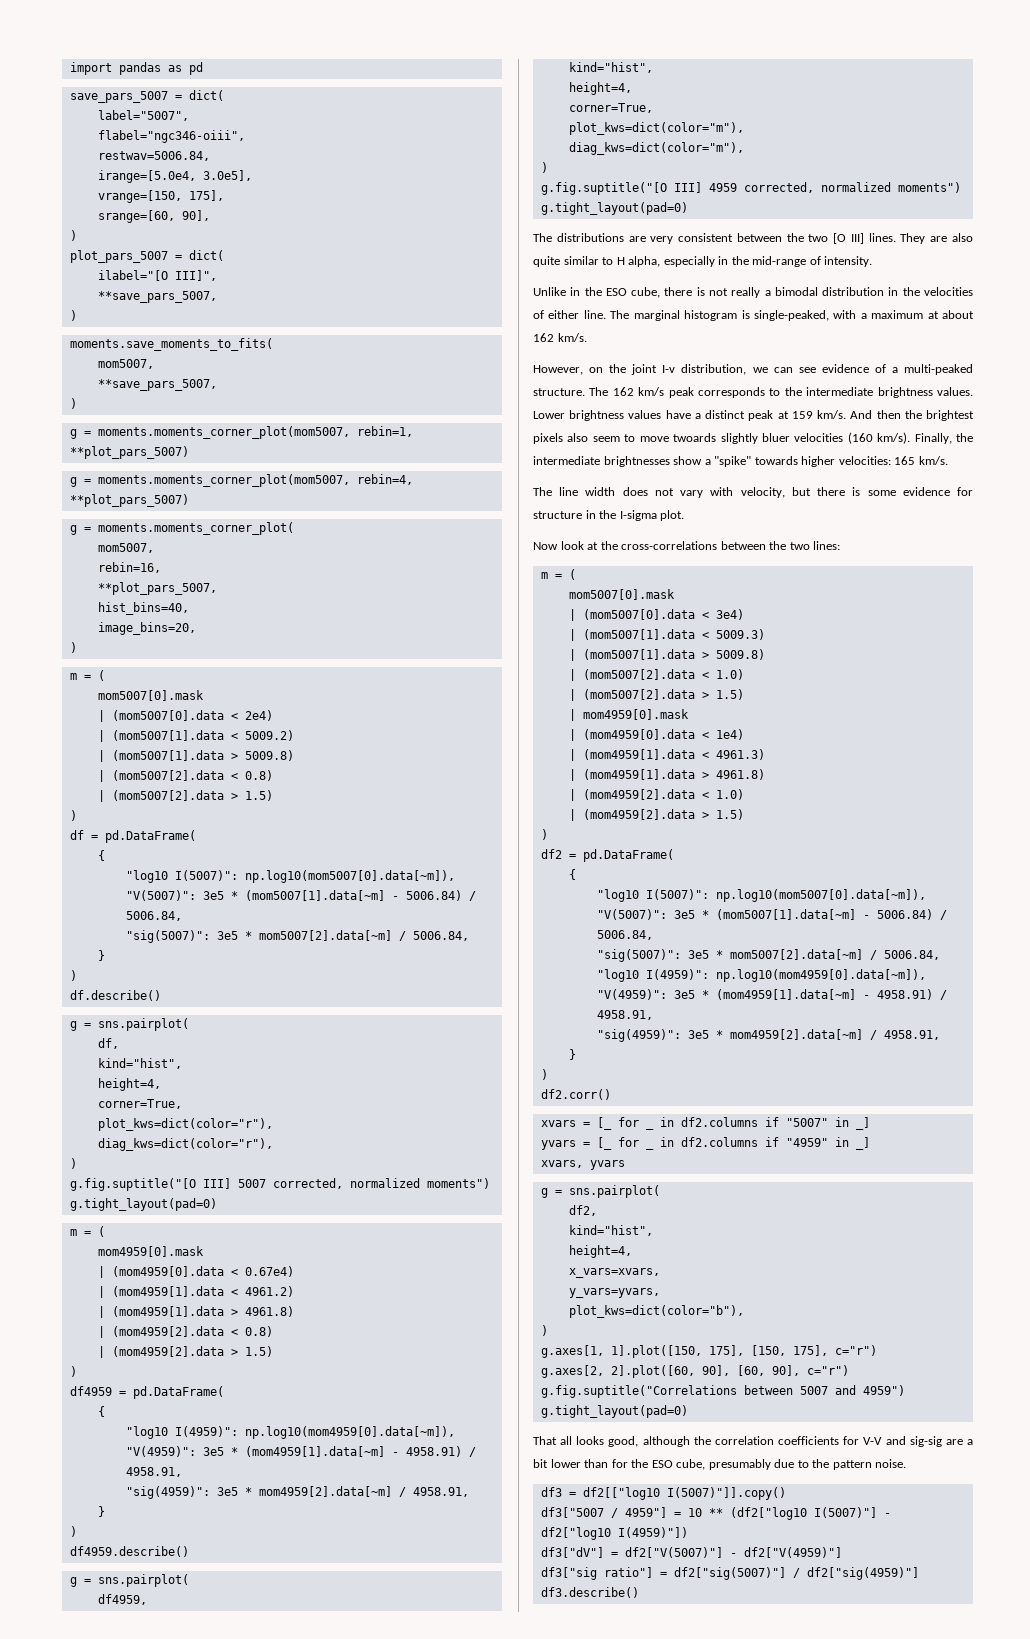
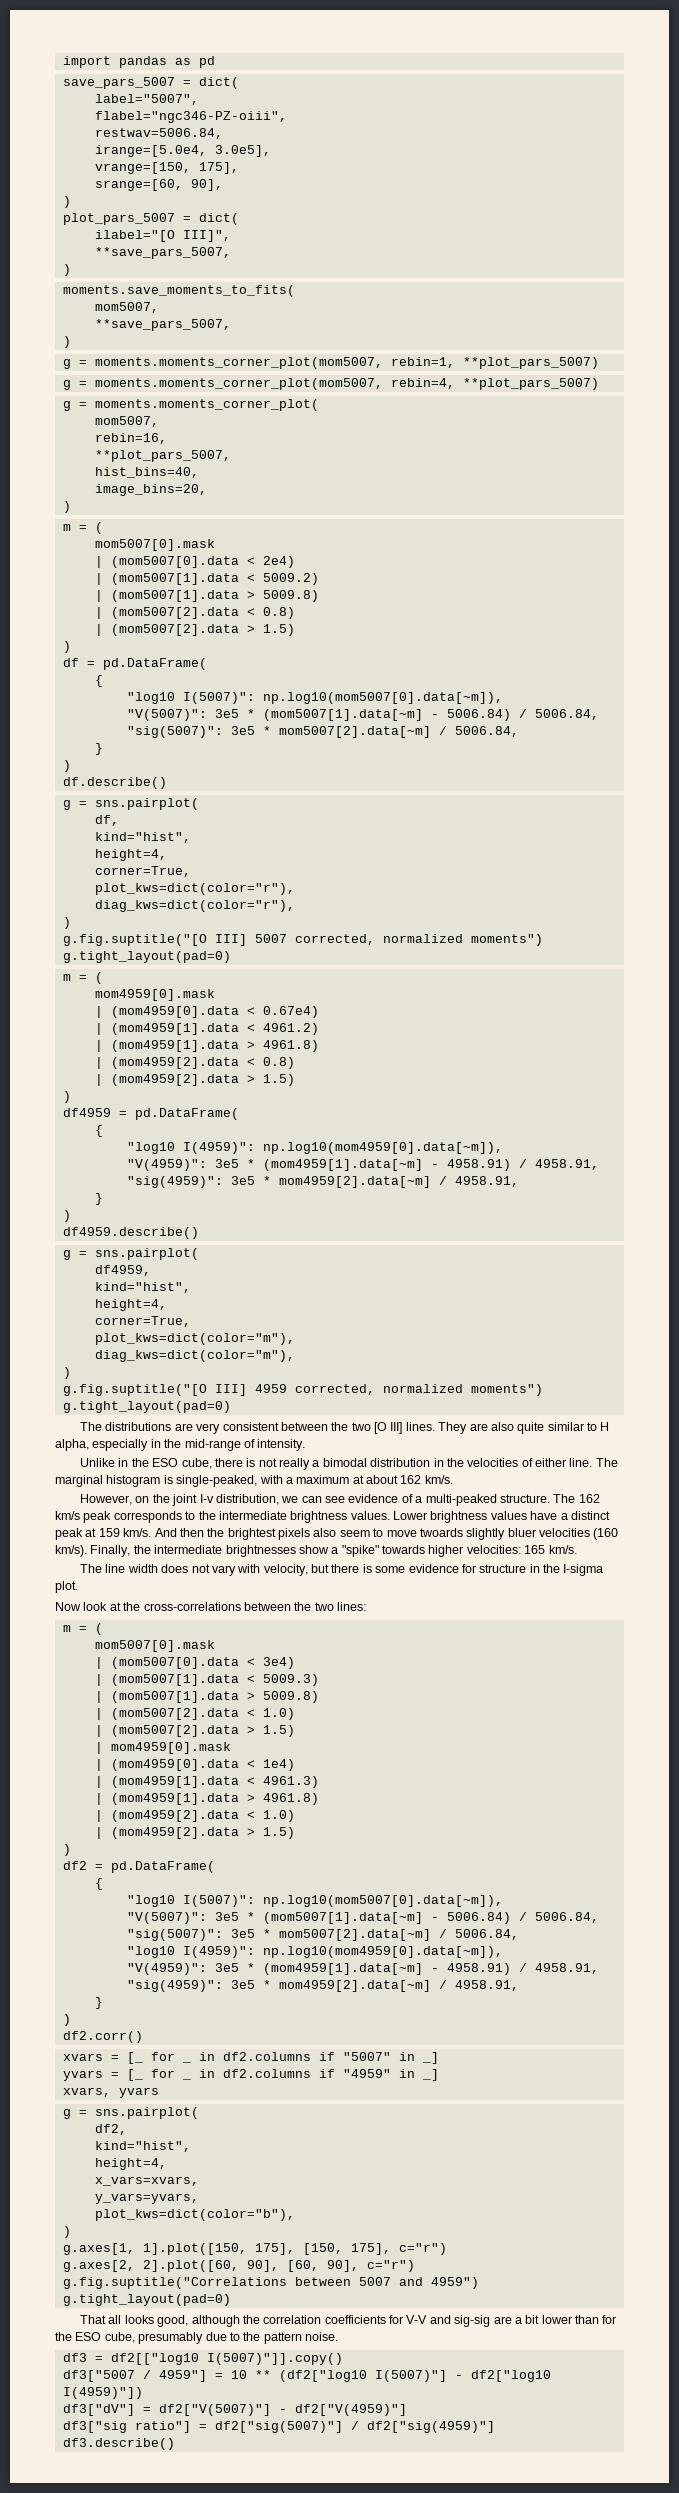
- flabel="ngc346-oiii",
+ flabel="ngc346-PZ-oiii",

